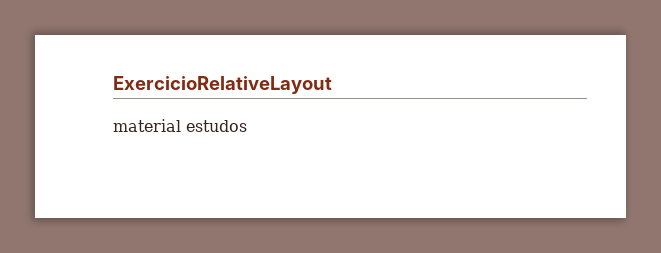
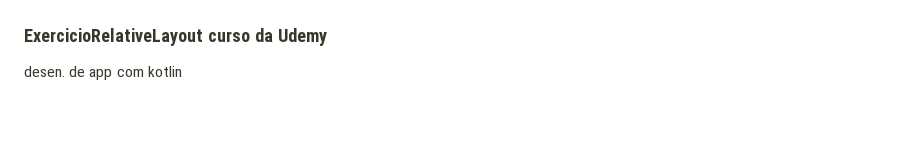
- ExercicioRelativeLayout
- material estudos
+ ExercicioRelativeLayout curso da Udemy
+ desen. de app com kotlin

